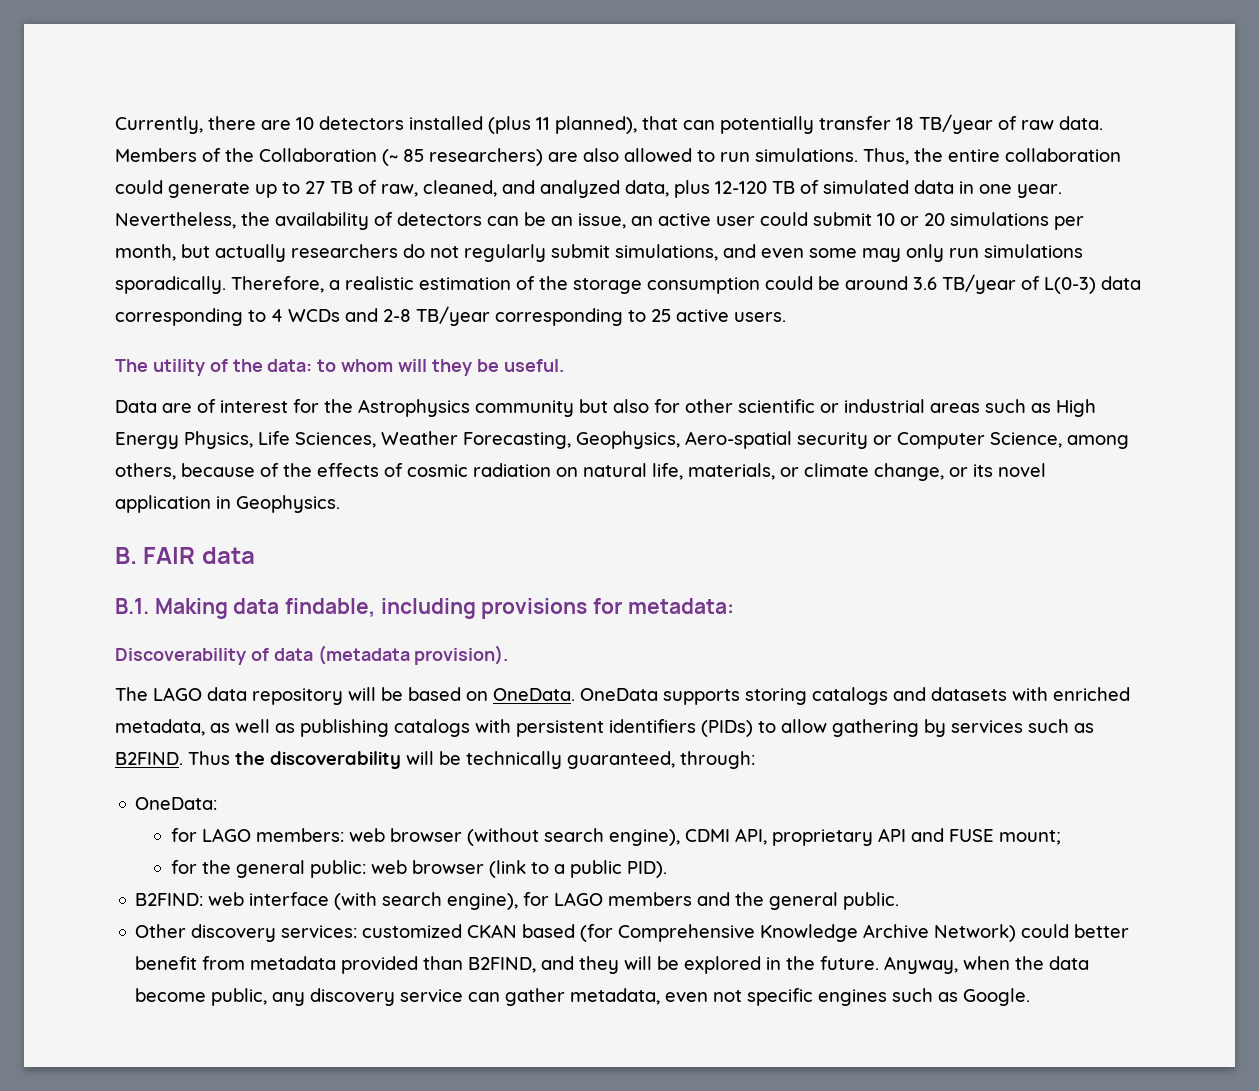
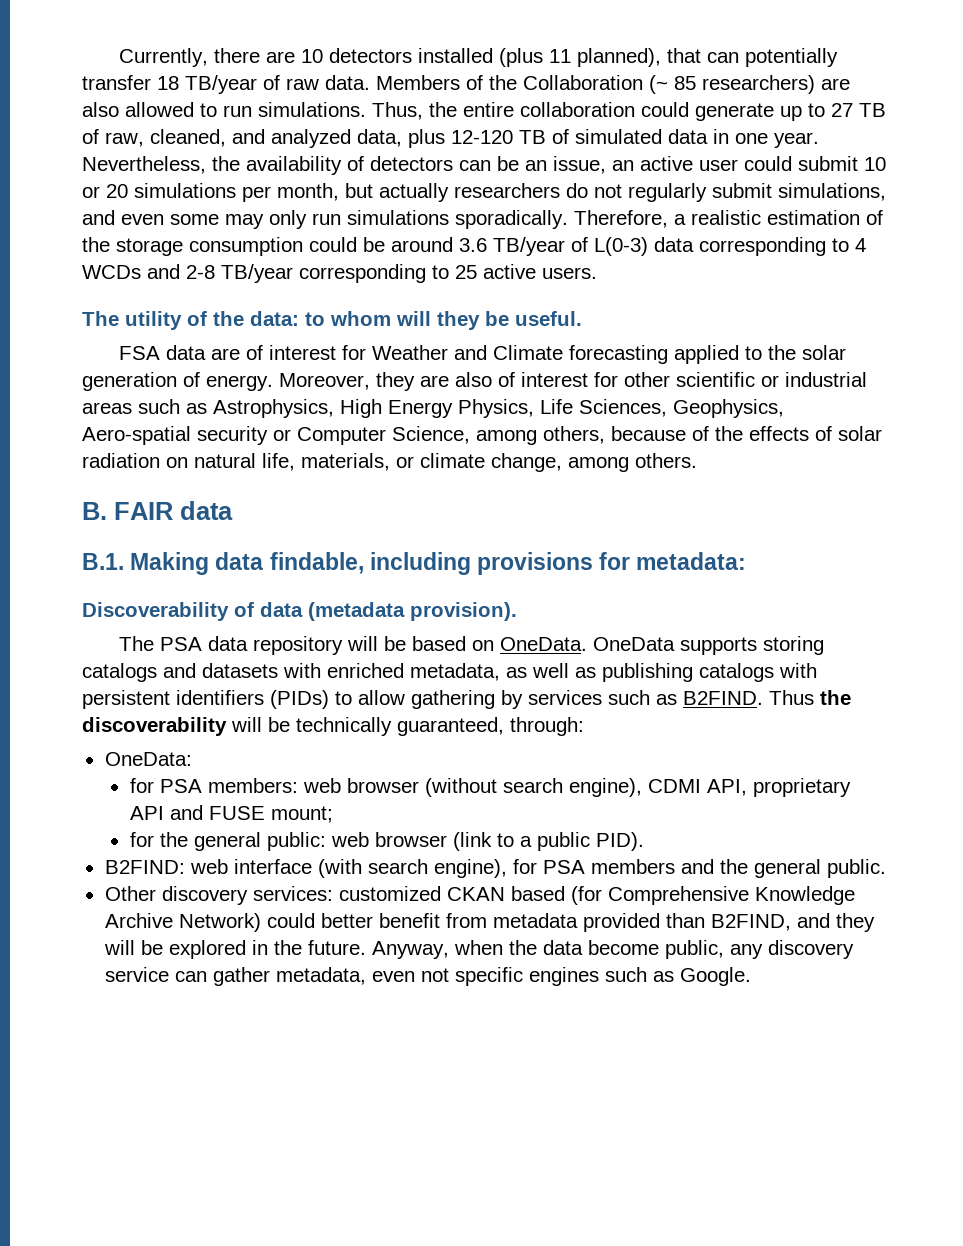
- Data are of interest for the Astrophysics community but also for other scientific or industrial areas such as High Energy Physics, Life Sciences, Weather Forecasting, Geophysics, Aero-spatial security or Computer Science, among others, because of the effects of cosmic radiation on natural life, materials, or climate change, or its novel application in Geophysics.
+ FSA data are of interest for Weather and Climate forecasting applied to the solar generation of energy. Moreover, they are also of interest for other scientific or industrial areas such as Astrophysics, High Energy Physics, Life Sciences, Geophysics, Aero-spatial security or Computer Science, among others, because of the effects of solar radiation on natural life, materials, or climate change, among others.
- The LAGO data repository will be based on OneData.
+ The PSA data repository will be based on OneData.
- for LAGO members: web browser (without search engine), CDMI API, proprietary API and FUSE mount;
+ for PSA members: web browser (without search engine), CDMI API, proprietary API and FUSE mount;
- B2FIND: web interface (with search engine), for LAGO members and the general public.
+ B2FIND: web interface (with search engine), for PSA members and the general public.

